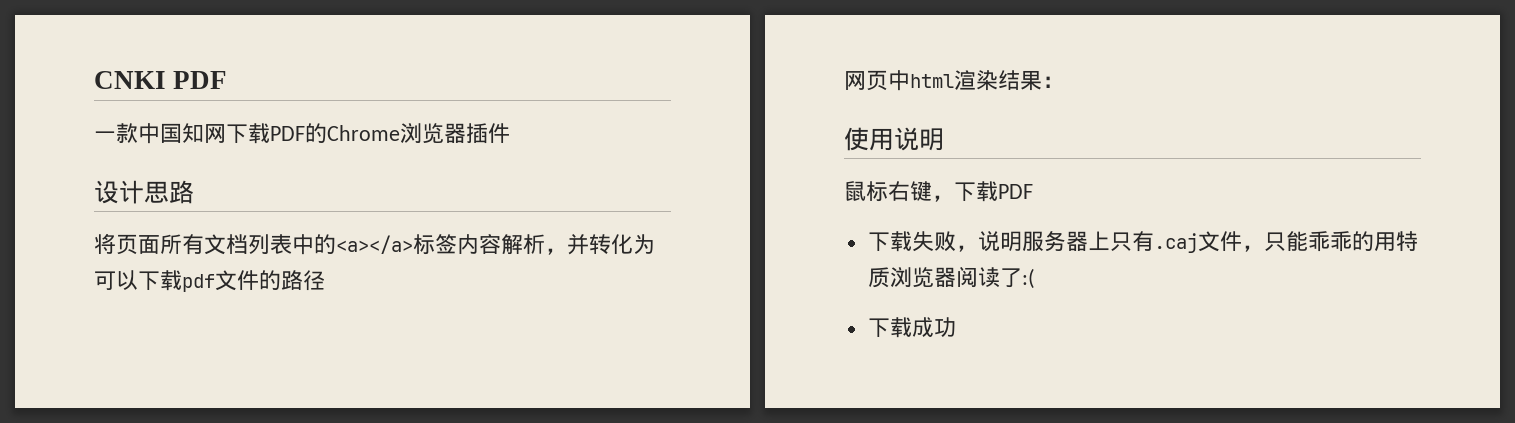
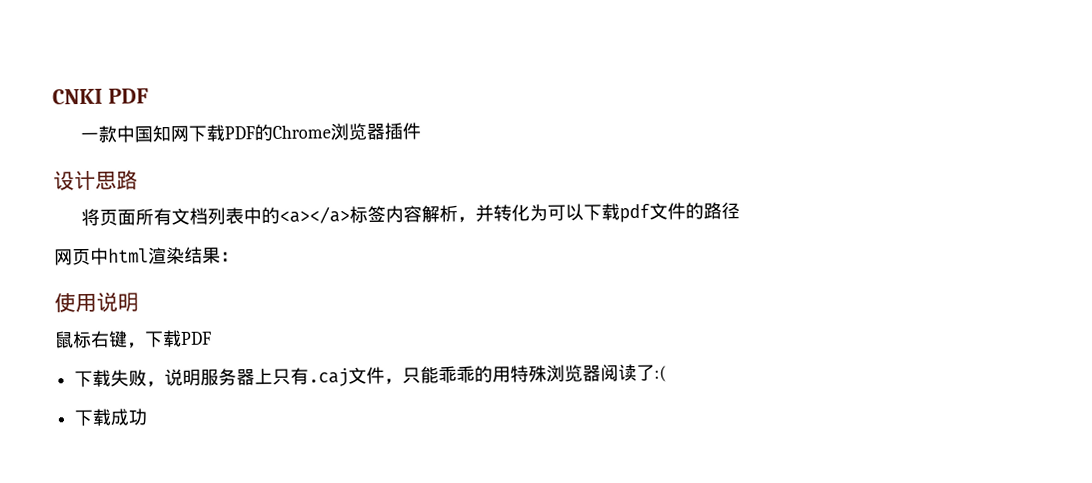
- 下载失败，说明服务器上只有.caj文件，只能乖乖的用特质浏览器阅读了:(
+ 下载失败，说明服务器上只有.caj文件，只能乖乖的用特殊浏览器阅读了:(

